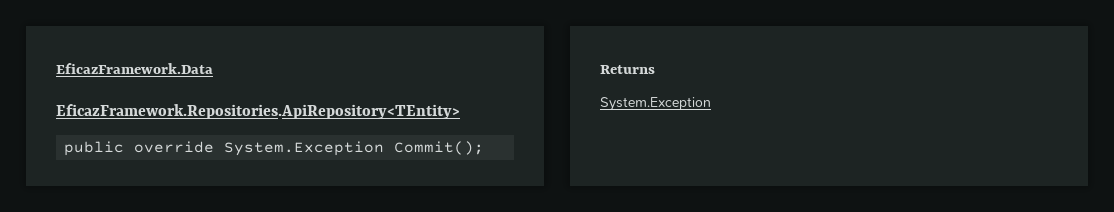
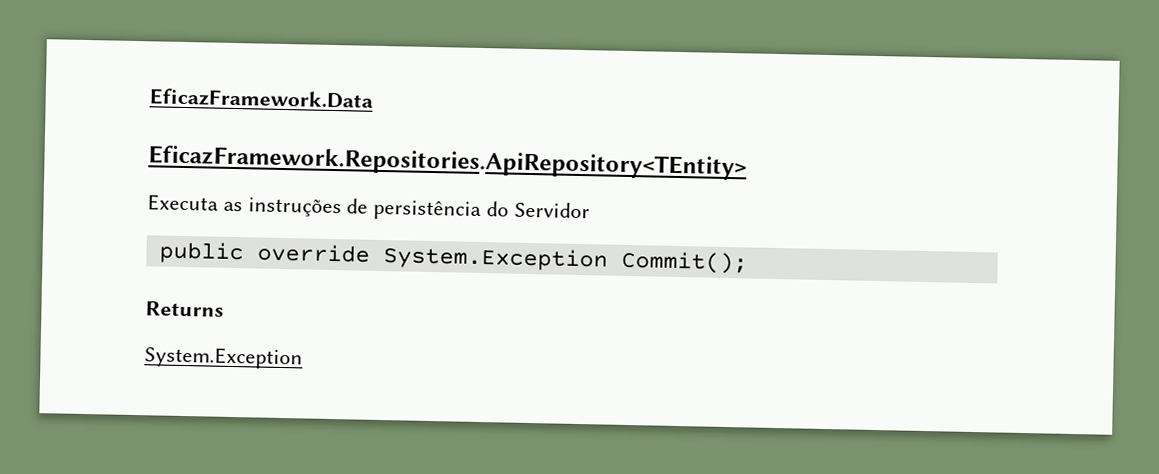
+ Executa as instruções de persistência do Servidor

